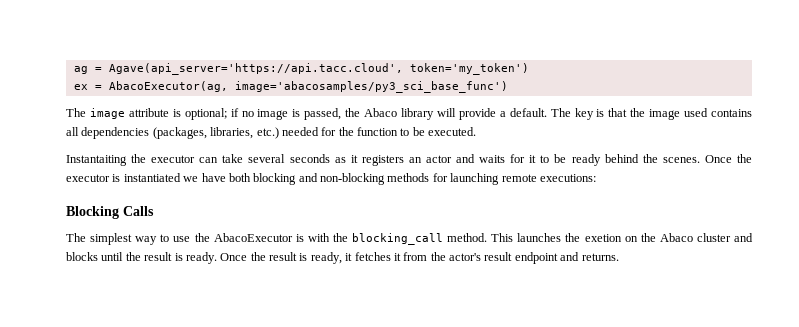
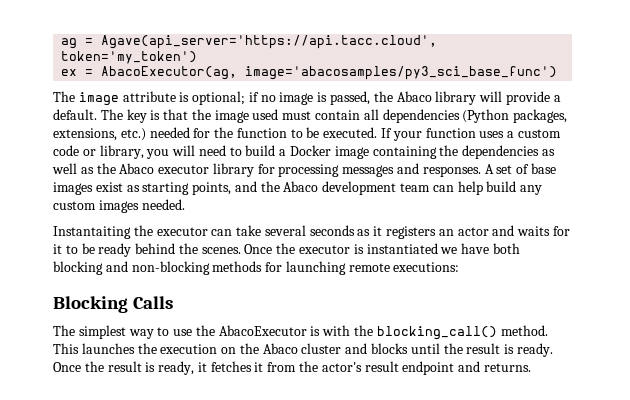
- The key is that the image used contains all dependencies (packages, libraries, etc.) needed for the function to be executed.
+ The key is that the image used must contain all dependencies (Python packages, extensions, etc.) needed for the function to be executed. If your function uses a custom code or library, you will need to build a Docker image containing the dependencies as well as the Abaco executor library for processing messages and responses. A set of base images exist as starting points, and the Abaco development team can help build any custom images needed.
- The simplest way to use the AbacoExecutor is with the blocking_call method.
+ The simplest way to use the AbacoExecutor is with the blocking_call() method.
- This launches the exetion on the Abaco cluster and blocks until the result is ready.
+ This launches the execution on the Abaco cluster and blocks until the result is ready.

